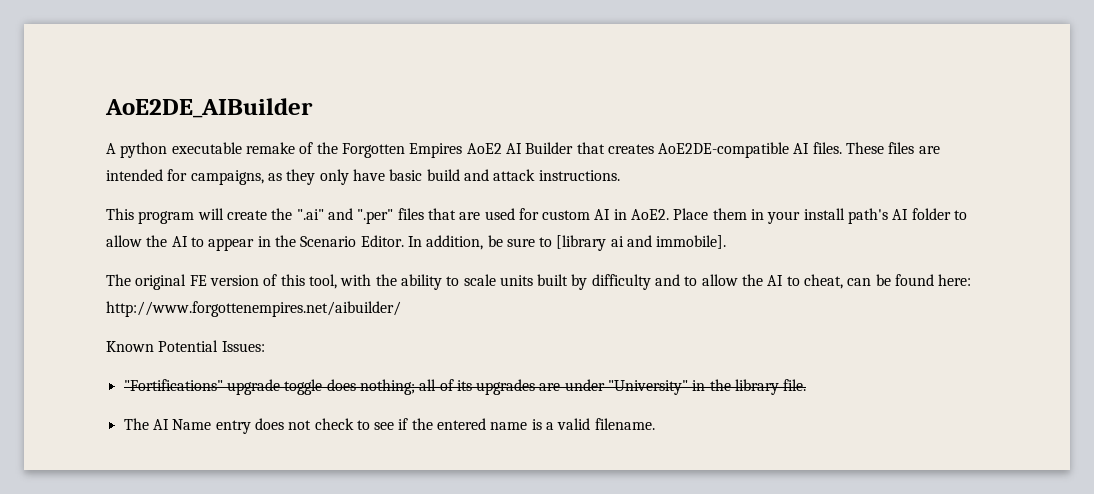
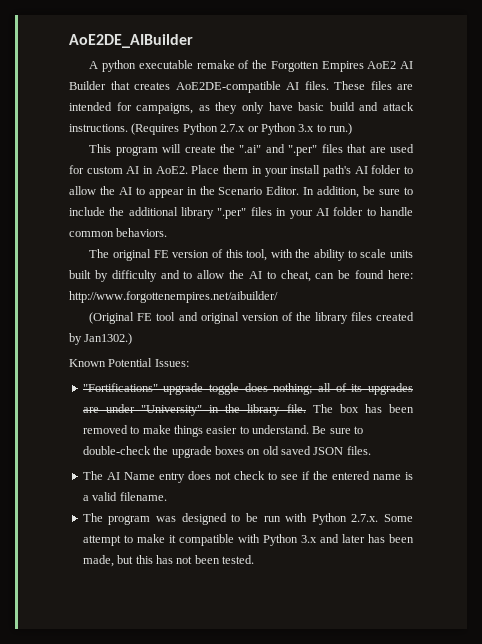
+ (Requires Python 2.7.x or Python 3.x to run.)
- In addition, be sure to [library ai and immobile].
+ In addition, be sure to include the additional library ".per" files in your AI folder to handle common behaviors.
+ (Original FE tool and original version of the library files created by Jan1302.)
+ The box has been removed to make things easier to understand. Be sure to double-check the upgrade boxes on old saved JSON files.
+ The program was designed to be run with Python 2.7.x. Some attempt to make it compatible with Python 3.x and later has been made, but this has not been tested.

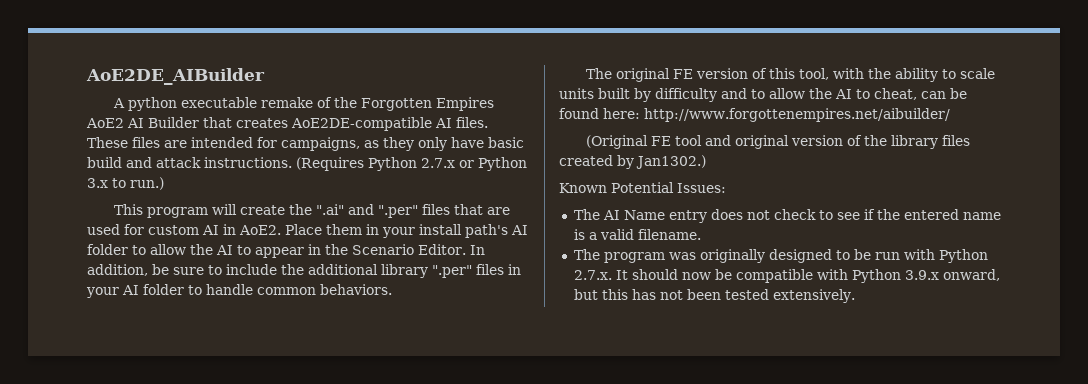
- "Fortifications" upgrade toggle does nothing; all of its upgrades are under "University" in the library file. The box has been removed to make things easier to understand. Be sure to double-check the upgrade boxes on old saved JSON files.
- The program was designed to be run with Python 2.7.x. Some attempt to make it compatible with Python 3.x and later has been made, but this has not been tested.
+ The program was originally designed to be run with Python 2.7.x. It should now be compatible with Python 3.9.x onward, but this has not been tested extensively.

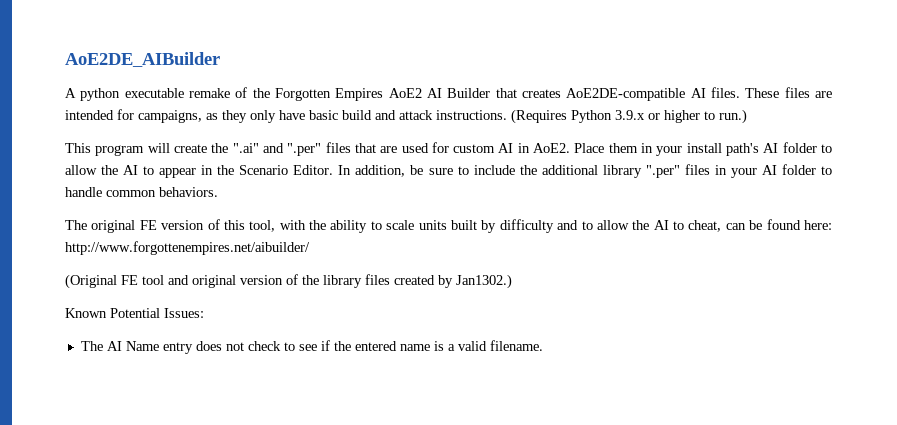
- (Requires Python 2.7.x or Python 3.x to run.)
+ (Requires Python 3.9.x or higher to run.)
- The program was originally designed to be run with Python 2.7.x. It should now be compatible with Python 3.9.x onward, but this has not been tested extensively.

